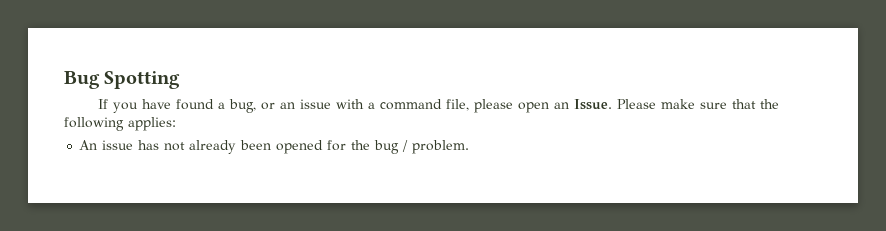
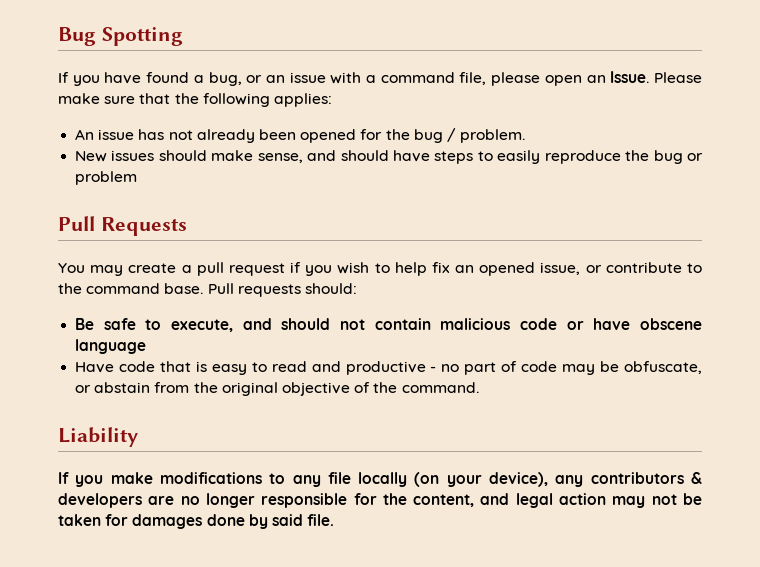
+ New issues should make sense, and should have steps to easily reproduce the bug or problem
+ Pull Requests
+ You may create a pull request if you wish to help fix an opened issue, or contribute to the command base. Pull requests should:
+ Be safe to execute, and should not contain malicious code or have obscene language
+ Have code that is easy to read and productive - no part of code may be obfuscate, or abstain from the original objective of the command.
+ Liability
+ If you make modifications to any file locally (on your device), any contributors & developers are no longer responsible for the content, and legal action may not be taken for damages done by said file.

